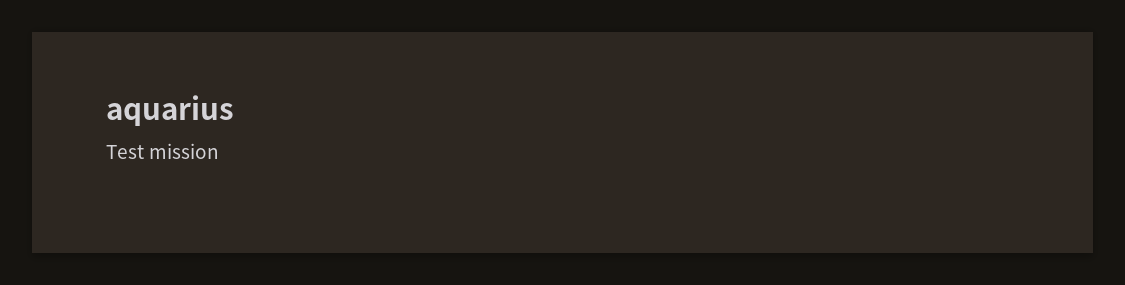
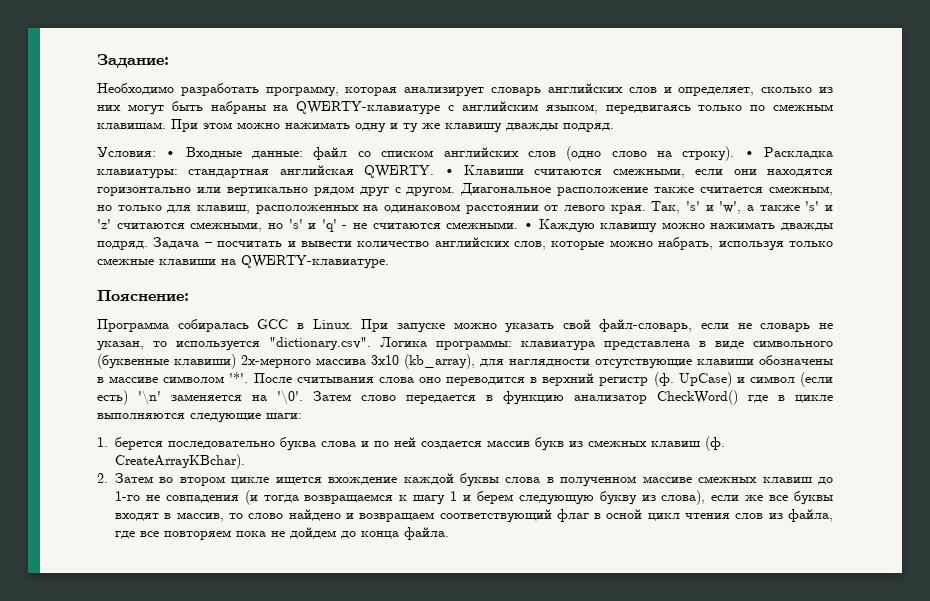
- aquarius
- Test mission
+ Задание:
+ Необходимо разработать программу, которая анализирует словарь английских слов и определяет, сколько из них могут быть набраны на QWERTY-клавиатуре с английским языком, передвигаясь только по смежным клавишам. При этом можно нажимать одну и ту же клавишу дважды подряд.
+ Условия: ∙ Входные данные: файл со списком английских слов (одно слово на строку). ∙ Раскладка клавиатуры: стандартная английская QWERTY. ∙ Клавиши считаются смежными, если они находятся горизонтально или вертикально рядом друг с другом. Диагональное расположение также считается смежным, но только для клавиш, расположенных на одинаковом расстоянии от левого края. Так, 's' и 'w', а также 's' и 'z' считаются смежными, но 's' и 'q' - не считаются смежными. ∙ Каждую клавишу можно нажимать дважды подряд. Задача – посчитать и вывести количество английских слов, которые можно набрать, используя только смежные клавиши на QWERTY-клавиатуре.
+ Пояснение:
+ Программа собиралась GCC в Linux. При запуске можно указать свой файл-словарь, если не словарь не указан, то используется "dictionary.csv". Логика программы: клавиатура представлена в виде символьного (буквенные клавиши) 2х-мерного массива 3х10 (kb_array), для наглядности отсутствующие клавиши обозначены в массиве символом '*'. После считывания слова оно переводится в верхний регистр (ф. UpCase) и символ (если есть) '\n' заменяется на '\0'. Затем слово передается в функцию анализатор CheckWord() где в цикле выполняются следующие шаги:
+ 1. берется последовательно буква слова и по ней создается массив букв из смежных клавиш (ф. CreateArrayKBchar).
+ 2. Затем во втором цикле ищется вхождение каждой буквы слова в полученном массиве смежных клавиш до 1-го не совпадения (и тогда возвращаемся к шагу 1 и берем следующую букву из слова), если же все буквы входят в массив, то слово найдено и возвращаем соответствующий флаг в осной цикл чтения слов из файла, где все повторяем пока не дойдем до конца файла.

